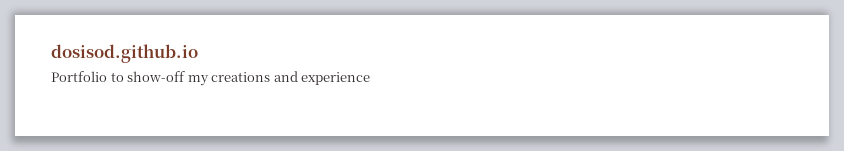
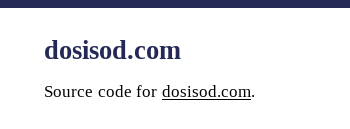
- dosisod.github.io
- Portfolio to show-off my creations and experience
+ dosisod.com
+ Source code for dosisod.com.

